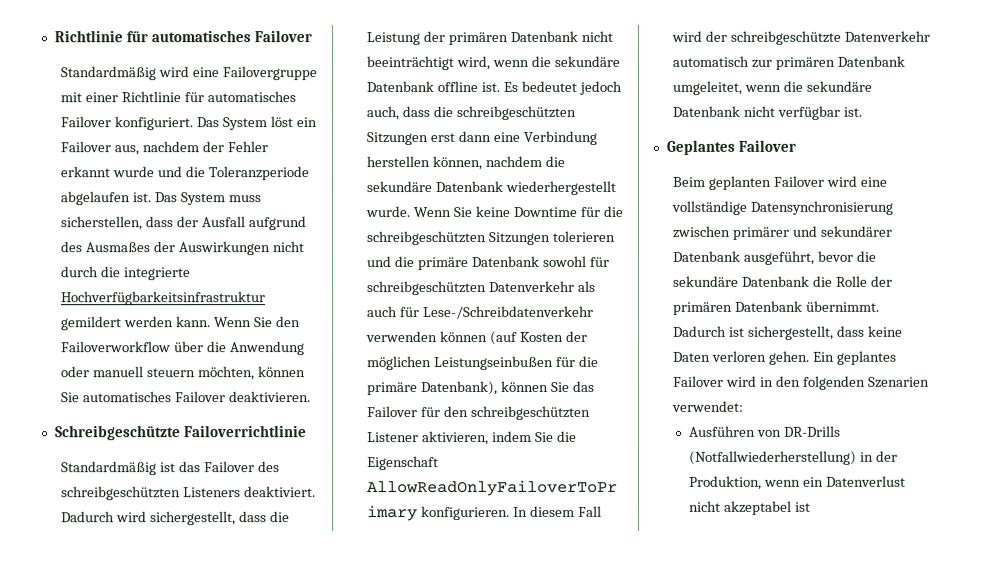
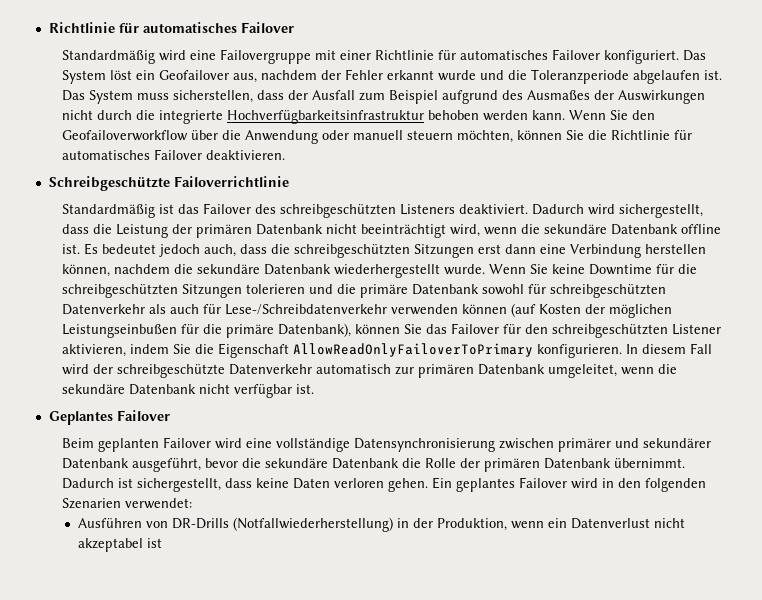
- Das System löst ein Failover aus, nachdem der Fehler erkannt wurde und die Toleranzperiode abgelaufen ist.
+ Das System löst ein Geofailover aus, nachdem der Fehler erkannt wurde und die Toleranzperiode abgelaufen ist.
- Das System muss sicherstellen, dass der Ausfall aufgrund des Ausmaßes der Auswirkungen nicht durch die integrierte Hochverfügbarkeitsinfrastruktur gemildert werden kann.
+ Das System muss sicherstellen, dass der Ausfall zum Beispiel aufgrund des Ausmaßes der Auswirkungen nicht durch die integrierte Hochverfügbarkeitsinfrastruktur behoben werden kann.
- Wenn Sie den Failoverworkflow über die Anwendung oder manuell steuern möchten, können Sie automatisches Failover deaktivieren.
+ Wenn Sie den Geofailoverworkflow über die Anwendung oder manuell steuern möchten, können Sie die Richtlinie für automatisches Failover deaktivieren.

